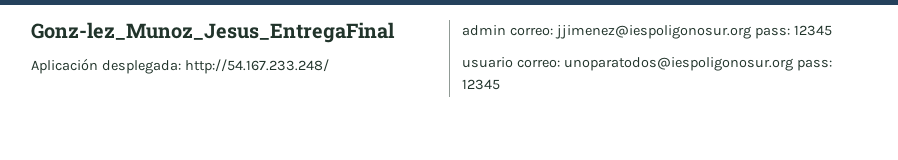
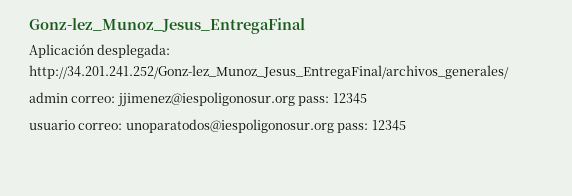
- Aplicación desplegada: http://54.167.233.248/
+ Aplicación desplegada: http://34.201.241.252/Gonz-lez_Munoz_Jesus_EntregaFinal/archivos_generales/

